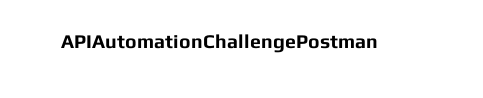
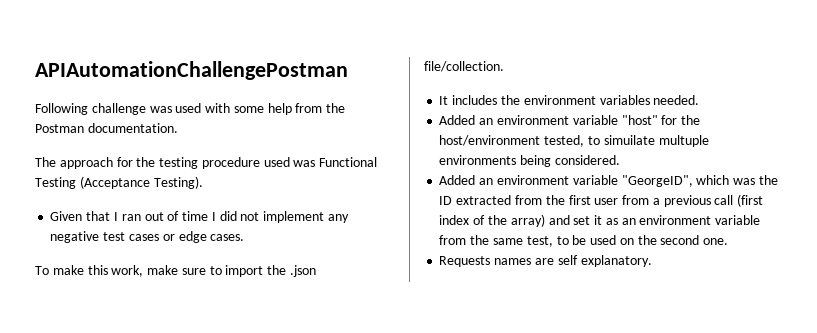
+ Following challenge was used with some help from the Postman documentation.
+ The approach for the testing procedure used was Functional Testing (Acceptance Testing).
+ Given that I ran out of time I did not implement any negative test cases or edge cases.
+ To make this work, make sure to import the .json file/collection.
+ It includes the environment variables needed.
+ Added an environment variable "host" for the host/environment tested, to simuilate multuple environments being considered.
+ Added an environment variable "GeorgeID", which was the ID extracted from the first user from a previous call (first index of the array) and set it as an environment variable from the same test, to be used on the second one.
+ Requests names are self explanatory.

